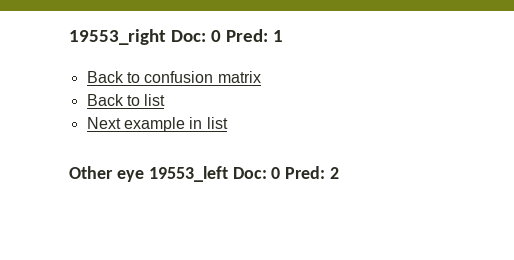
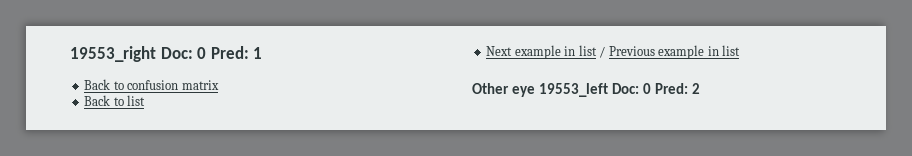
- Next example in list
+ Next example in list / Previous example in list

